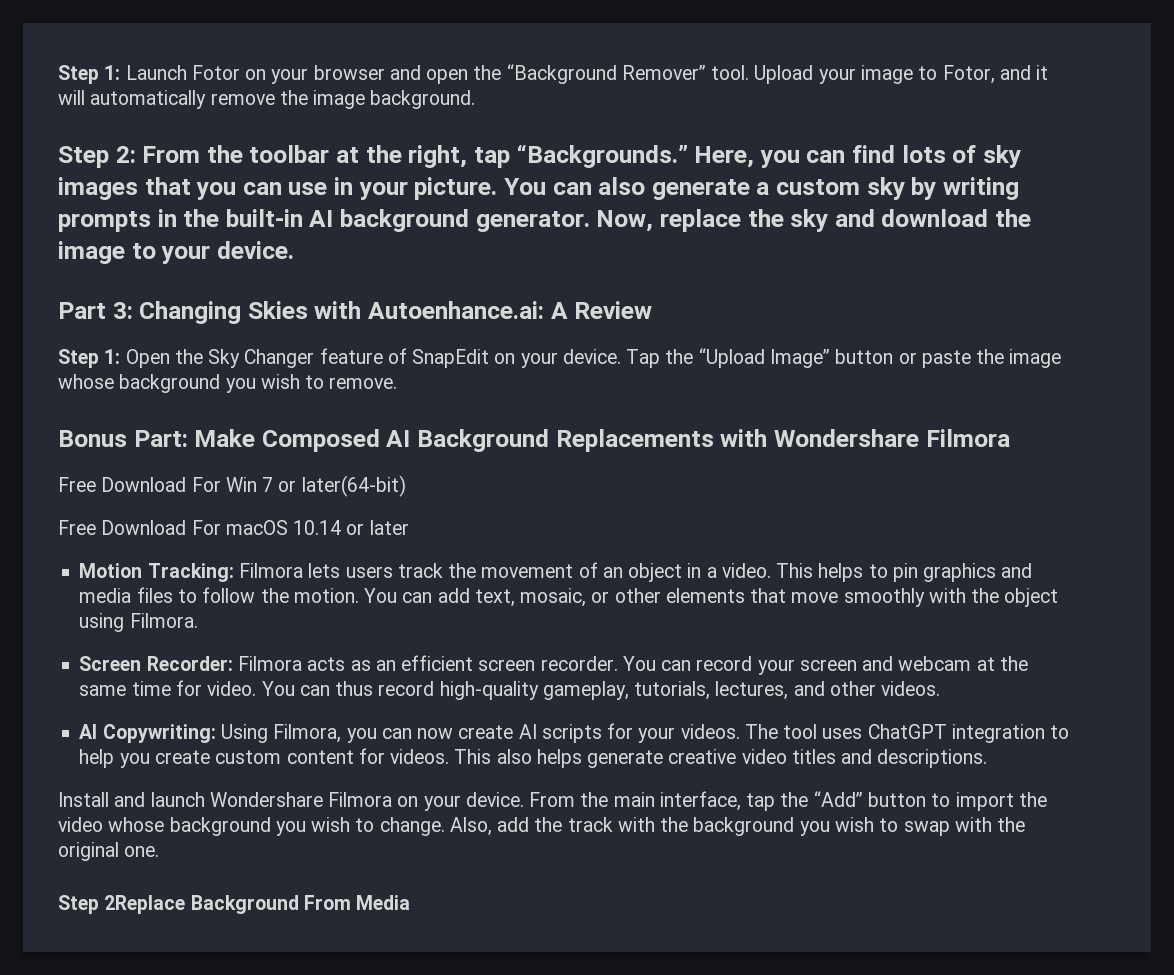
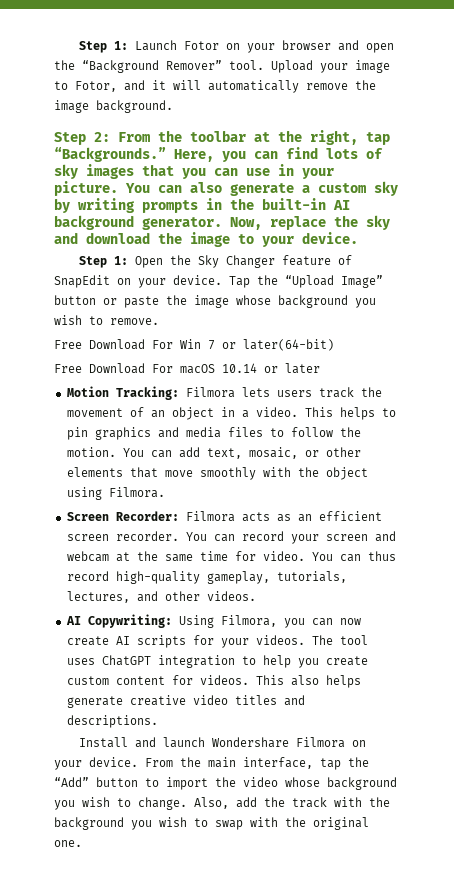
- Part 3: Changing Skies with Autoenhance.ai: A Review
- Bonus Part: Make Composed AI Background Replacements with Wondershare Filmora
- Step 2Replace Background From Media

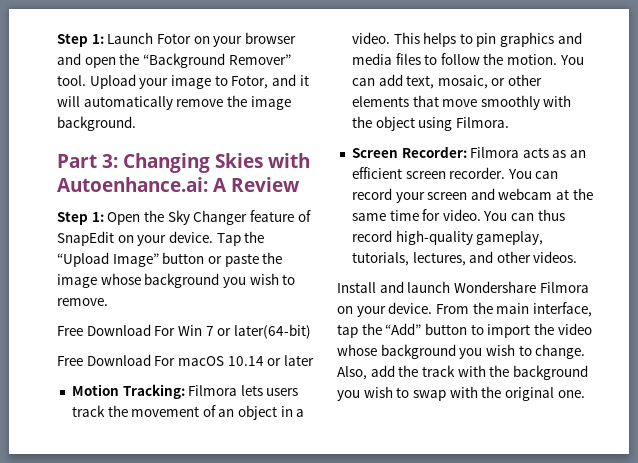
- Step 2: From the toolbar at the right, tap “Backgrounds.” Here, you can find lots of sky images that you can use in your picture. You can also generate a custom sky by writing prompts in the built-in AI background generator. Now, replace the sky and download the image to your device.
+ Part 3: Changing Skies with Autoenhance.ai: A Review
- AI Copywriting: Using Filmora, you can now create AI scripts for your videos. The tool uses ChatGPT integration to help you create custom content for videos. This also helps generate creative video titles and descriptions.

